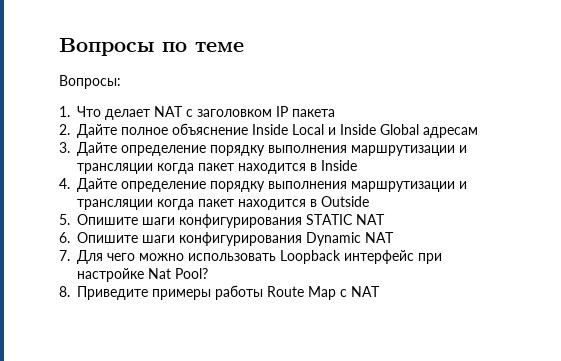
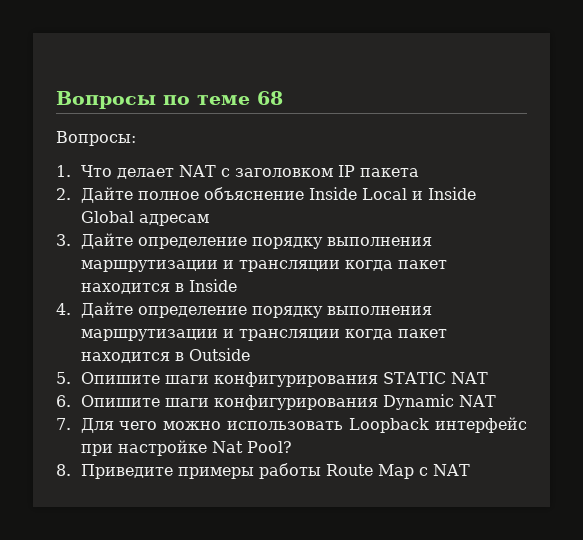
- Вопросы по теме
+ Вопросы по теме 68

